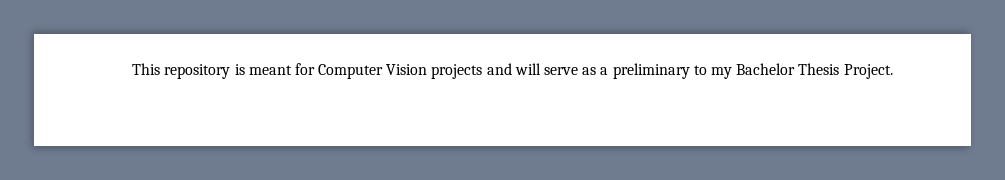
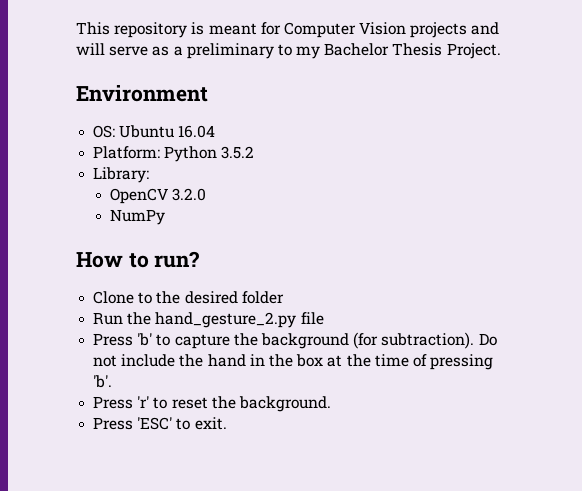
+ Environment
+ OS: Ubuntu 16.04
+ Platform: Python 3.5.2
+ Library:
+ OpenCV 3.2.0
+ NumPy
+ How to run?
+ Clone to the desired folder
+ Run the hand_gesture_2.py file
+ Press 'b' to capture the background (for subtraction). Do not include the hand in the box at the time of pressing 'b'.
+ Press 'r' to reset the background.
+ Press 'ESC' to exit.

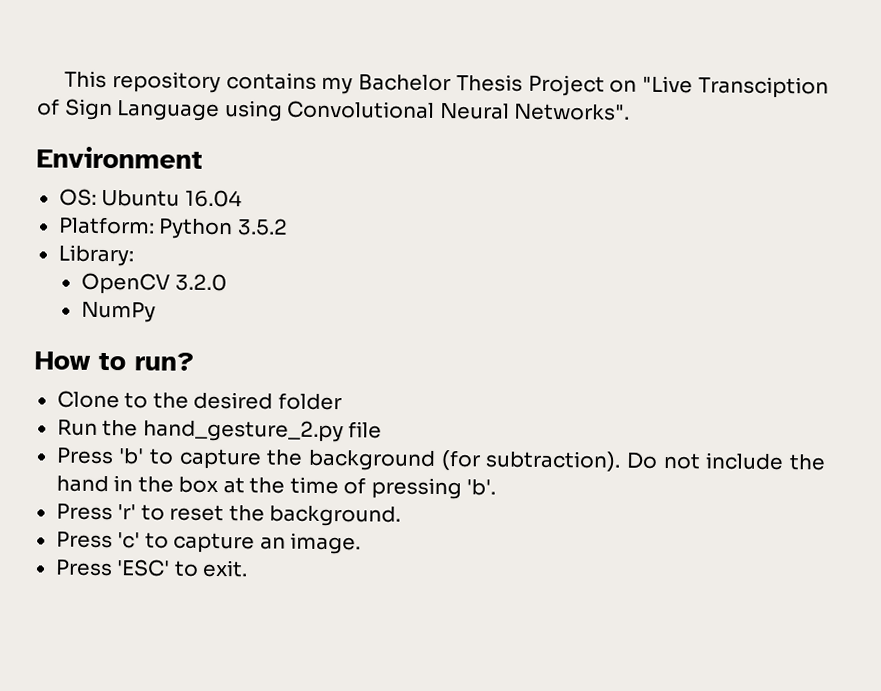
- This repository is meant for Computer Vision projects and will serve as a preliminary to my Bachelor Thesis Project.
+ This repository contains my Bachelor Thesis Project on "Live Transciption of Sign Language using Convolutional Neural Networks".
+ Press 'c' to capture an image.

